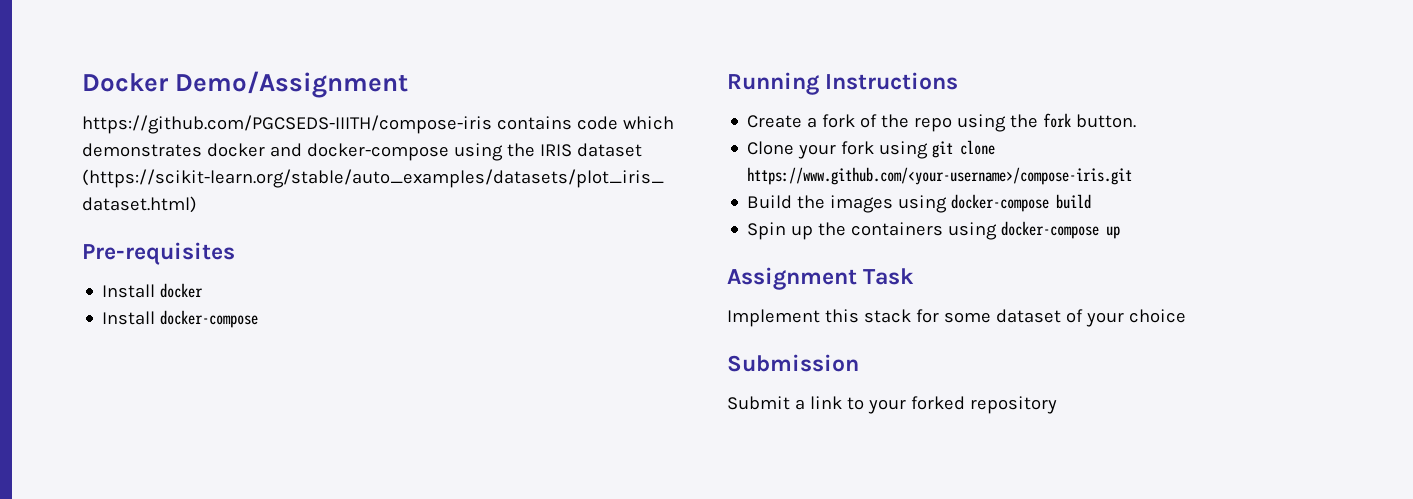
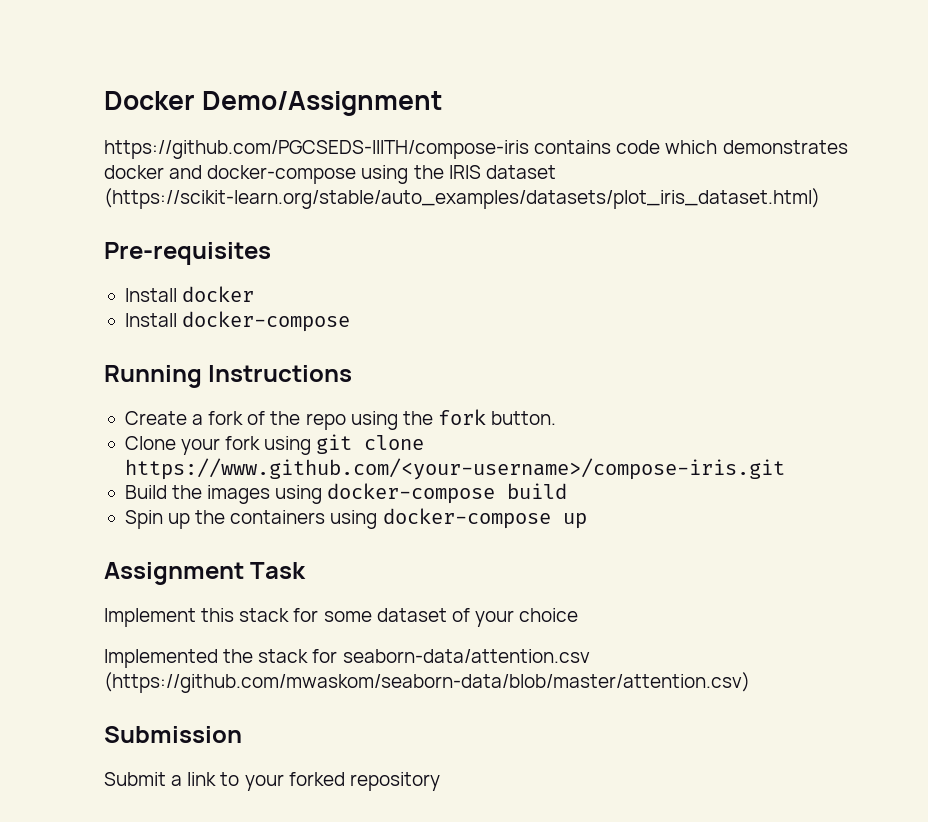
+ Implemented the stack for seaborn-data/attention.csv (https://github.com/mwaskom/seaborn-data/blob/master/attention.csv)

